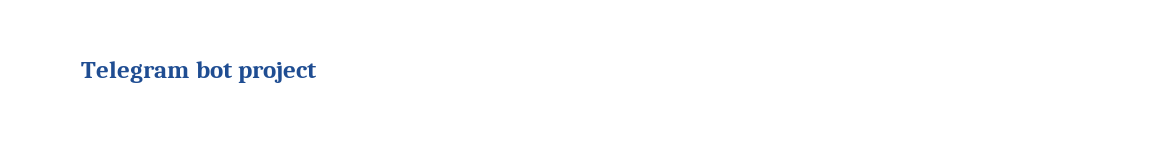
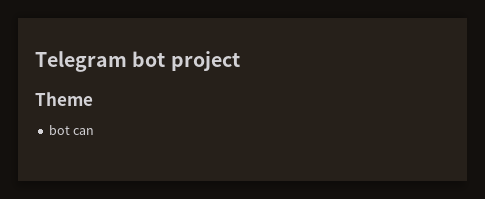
+ Theme
+ bot can

